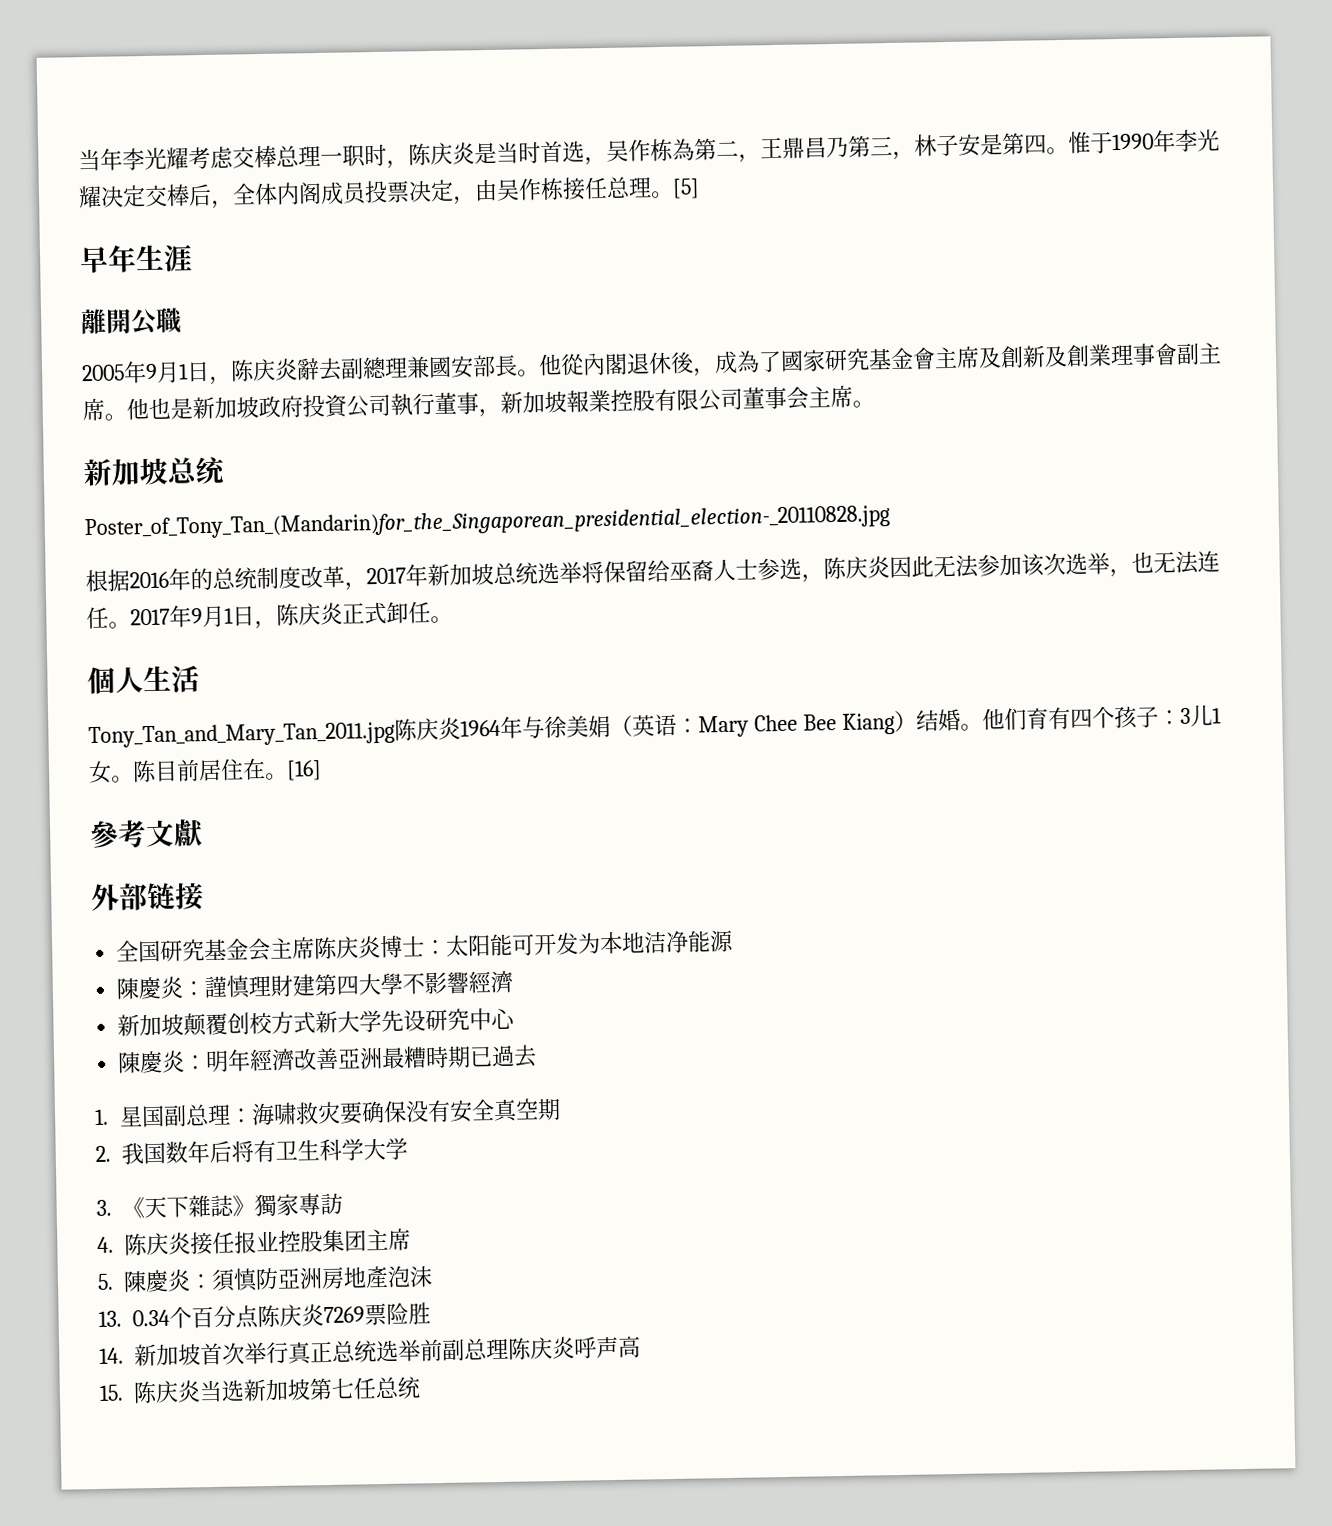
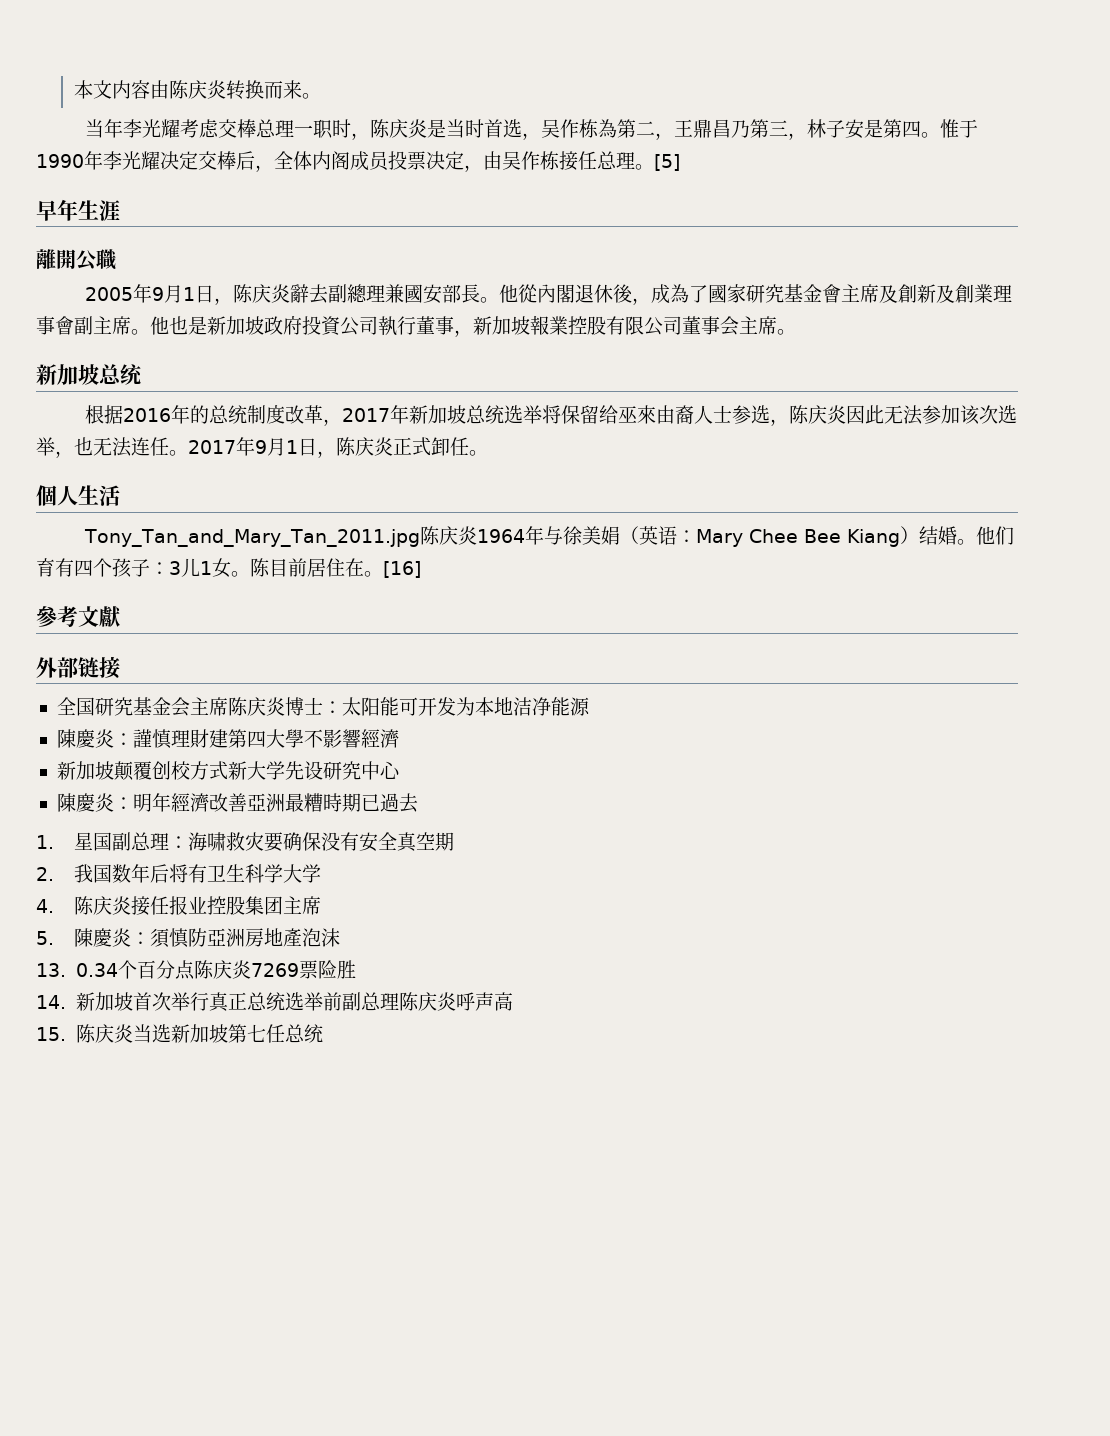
+ 本文内容由陈庆炎转换而来。
- Poster_of_Tony_Tan_(Mandarin)for_the_Singaporean_presidential_election-_20110828.jpg
- 根据2016年的总统制度改革，2017年新加坡总统选举将保留给巫裔人士参选，陈庆炎因此无法参加该次选举，也无法连任。
+ 根据2016年的总统制度改革，2017年新加坡总统选举将保留给巫來由裔人士参选，陈庆炎因此无法参加该次选举，也无法连任。
- 3.《天下雜誌》獨家專訪

